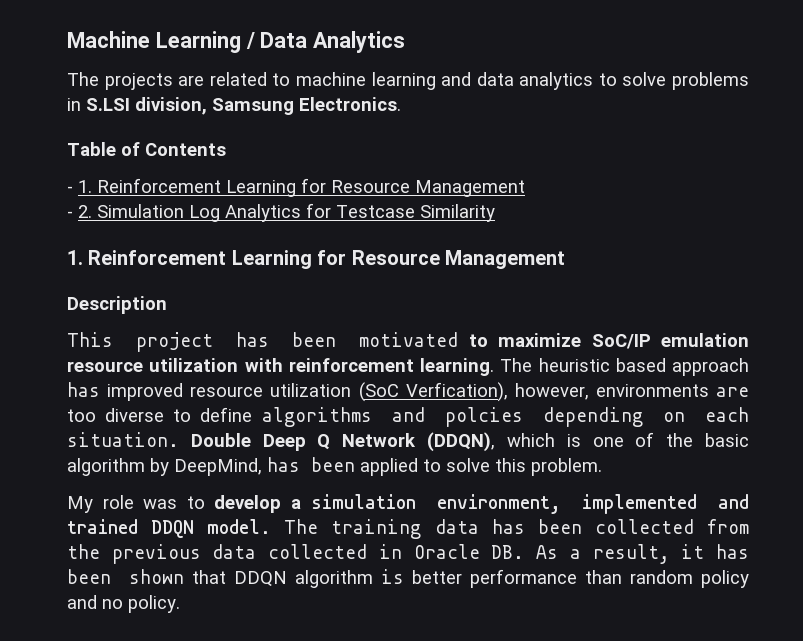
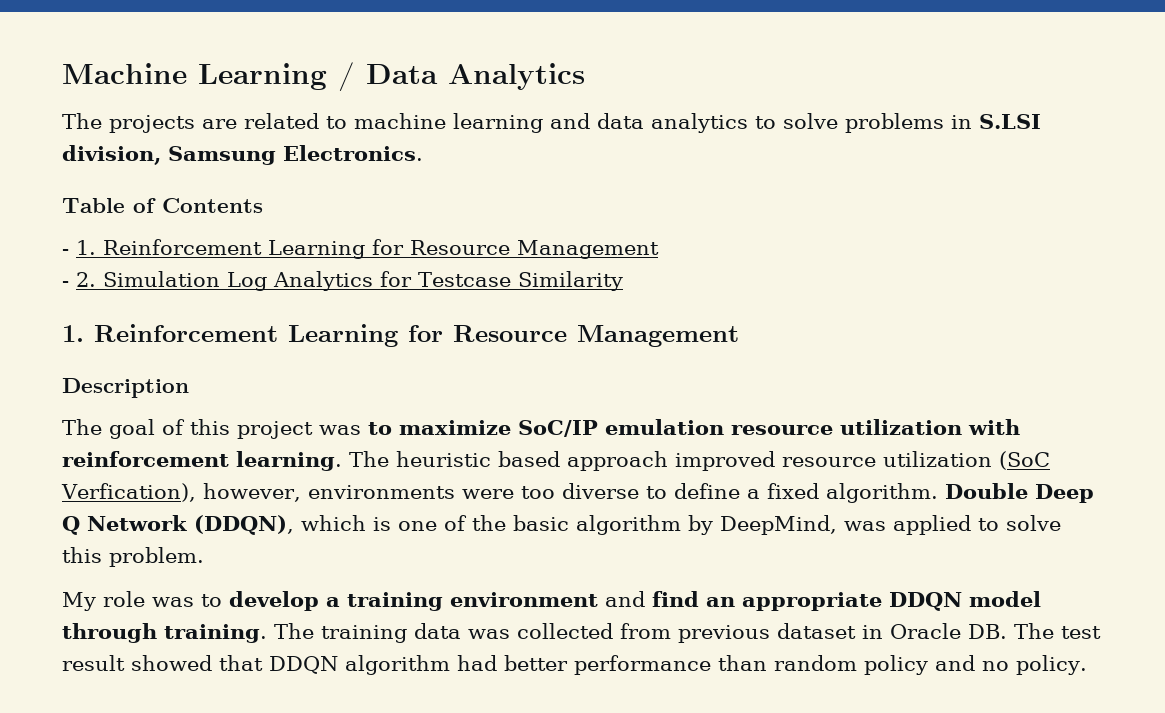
- This project has been motivated to maximize SoC/IP emulation resource utilization with reinforcement learning.
+ The goal of this project was to maximize SoC/IP emulation resource utilization with reinforcement learning.
- The heuristic based approach has improved resource utilization (SoC Verfication), however, environments are too diverse to define algorithms and polcies depending on each situation.
+ The heuristic based approach improved resource utilization (SoC Verfication), however, environments were too diverse to define a fixed algorithm.
- Double Deep Q Network (DDQN), which is one of the basic algorithm by DeepMind, has been applied to solve this problem.
+ Double Deep Q Network (DDQN), which is one of the basic algorithm by DeepMind, was applied to solve this problem.
- My role was to develop a simulation environment, implemented and trained DDQN model. The training data has been collected from the previous data collected in Oracle DB. As a result, it has been shown that DDQN algorithm is better performance than random policy and no policy.
+ My role was to develop a training environment and find an appropriate DDQN model through training. The training data was collected from previous dataset in Oracle DB. The test result showed that DDQN algorithm had better performance than random policy and no policy.

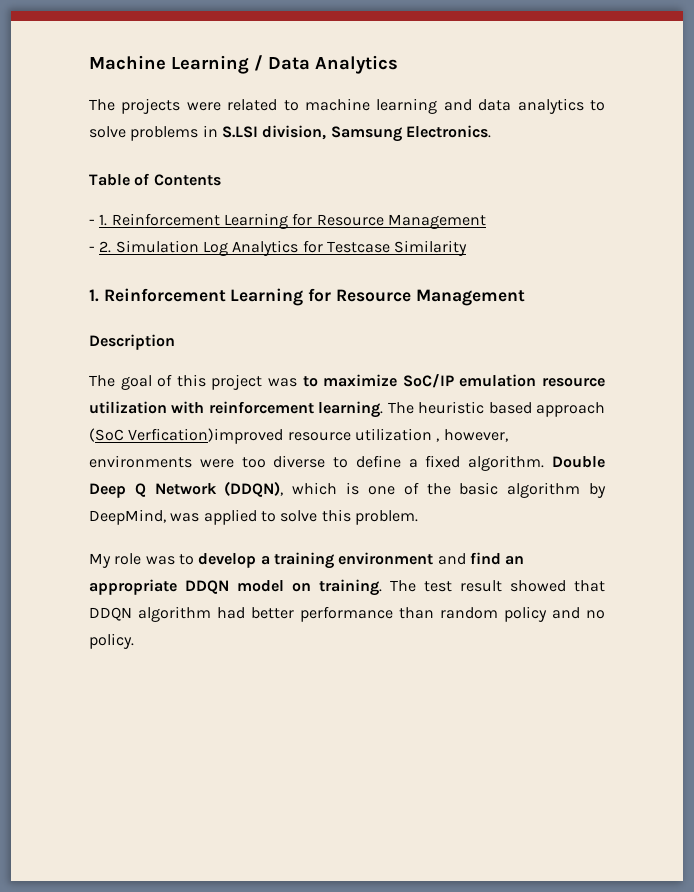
- The projects are related to machine learning and data analytics to solve problems in S.LSI division, Samsung Electronics.
+ The projects were related to machine learning and data analytics to solve problems in S.LSI division, Samsung Electronics.
- The heuristic based approach improved resource utilization (SoC Verfication), however, environments were too diverse to define a fixed algorithm.
+ The heuristic based approach (SoC Verfication)improved resource utilization , however, environments were too diverse to define a fixed algorithm.
- My role was to develop a training environment and find an appropriate DDQN model through training.
+ My role was to develop a training environment and find an appropriate DDQN model on training.
- The training data was collected from previous dataset in Oracle DB. The test result showed that DDQN algorithm had better performance than random policy and no policy.
+ The test result showed that DDQN algorithm had better performance than random policy and no policy.

